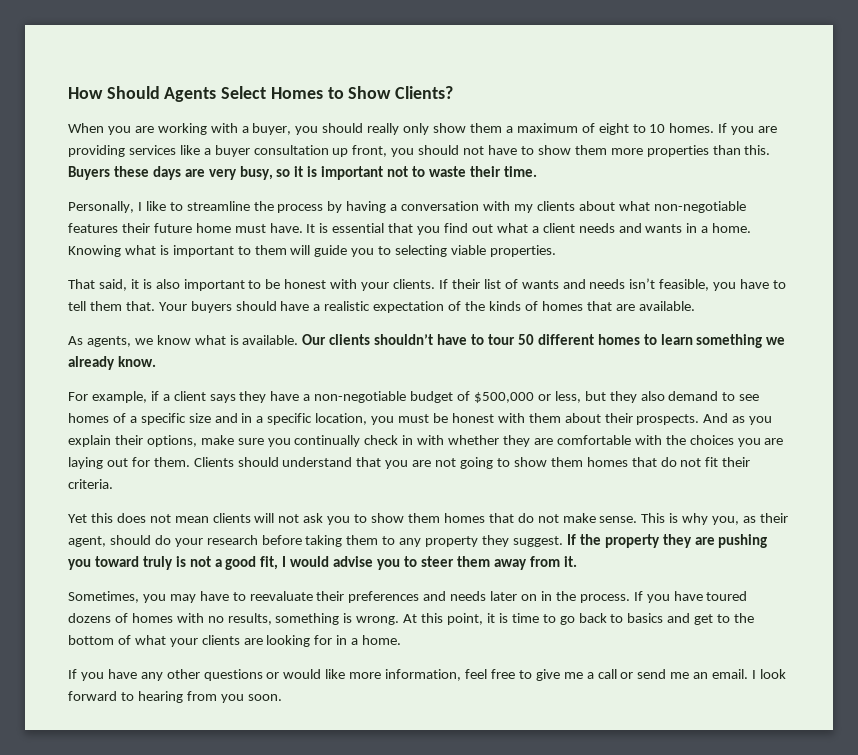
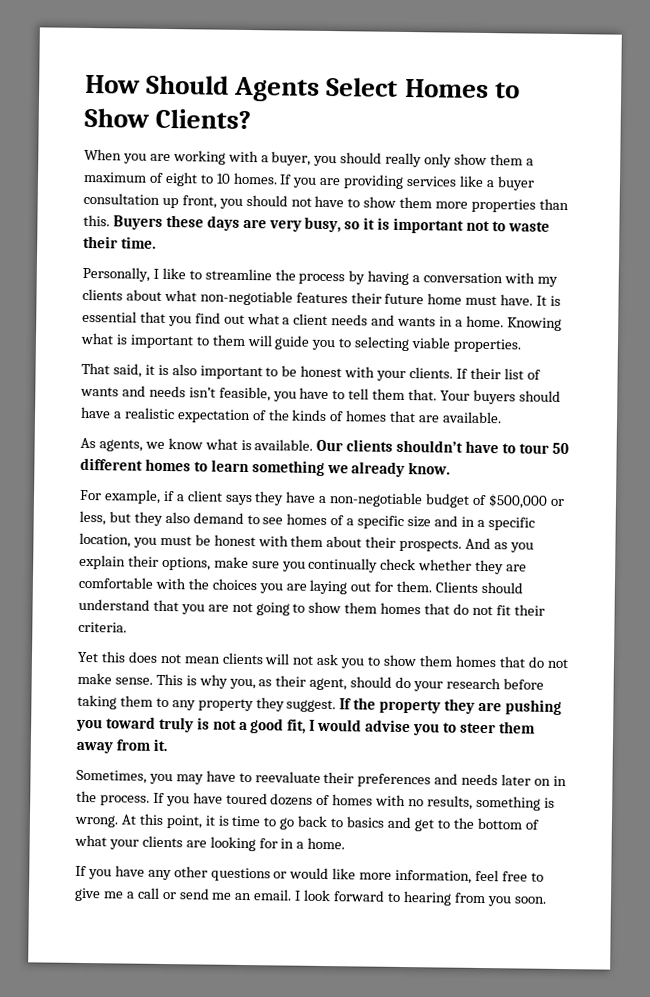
- And as you explain their options, make sure you continually check in with whether they are comfortable with the choices you are laying out for them.
+ And as you explain their options, make sure you continually check whether they are comfortable with the choices you are laying out for them.

